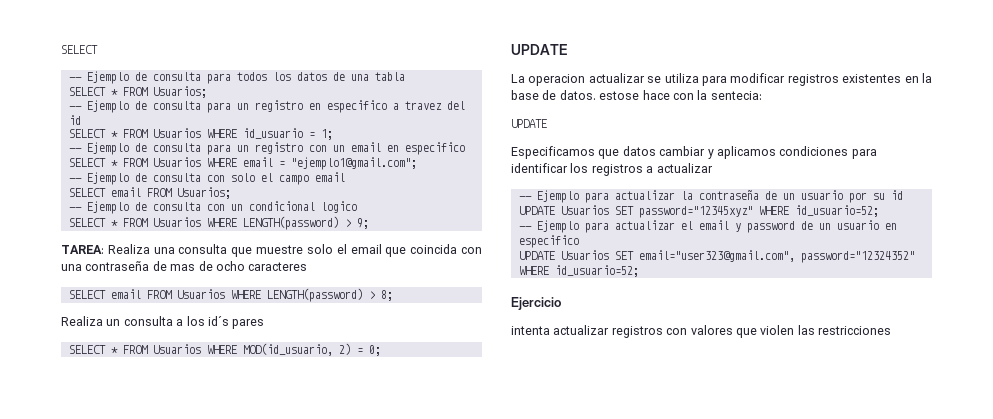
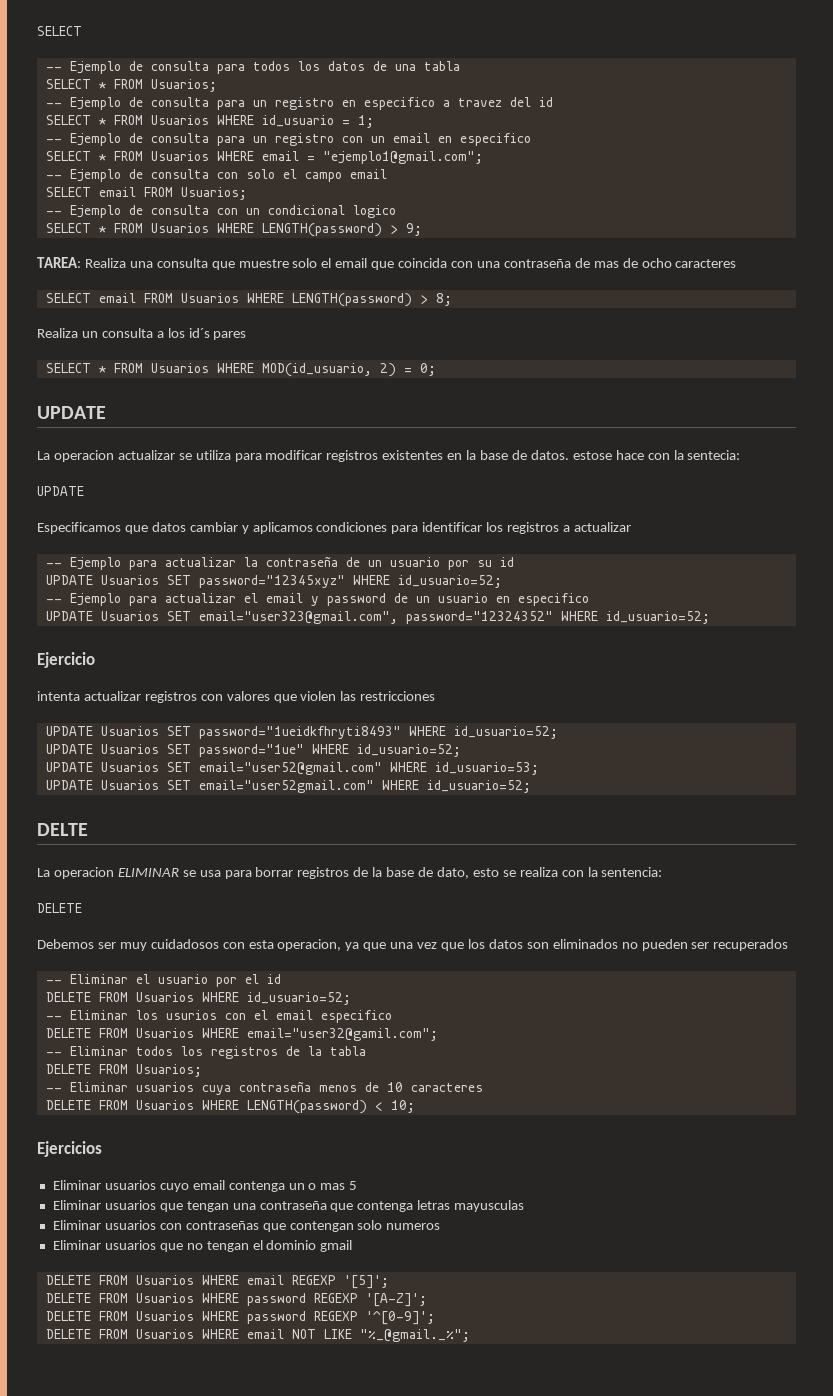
+ UPDATE Usuarios SET password="1ueidkfhryti8493" WHERE id_usuario=52;
+ UPDATE Usuarios SET password="1ue" WHERE id_usuario=52;
+ UPDATE Usuarios SET email="user52@gmail.com" WHERE id_usuario=53;
+ UPDATE Usuarios SET email="user52gmail.com" WHERE id_usuario=52;
+ DELTE
+ La operacion ELIMINAR se usa para borrar registros de la base de dato, esto se realiza con la sentencia:
+ DELETE
+ Debemos ser muy cuidadosos con esta operacion, ya que una vez que los datos son eliminados no pueden ser recuperados
+ -- Eliminar el usuario por el id
+ DELETE FROM Usuarios WHERE id_usuario=52;
+ -- Eliminar los usurios con el email especifico
+ DELETE FROM Usuarios WHERE email="user32@gamil.com";
+ -- Eliminar todos los registros de la tabla
+ DELETE FROM Usuarios;
+ -- Eliminar usuarios cuya contraseña menos de 10 caracteres
+ DELETE FROM Usuarios WHERE LENGTH(password) < 10;
+ Ejercicios
+ Eliminar usuarios cuyo email contenga un o mas 5
+ Eliminar usuarios que tengan una contraseña que contenga letras mayusculas
+ Eliminar usuarios con contraseñas que contengan solo numeros
+ Eliminar usuarios que no tengan el dominio gmail
+ DELETE FROM Usuarios WHERE email REGEXP '[5]';
+ DELETE FROM Usuarios WHERE password REGEXP '[A-Z]';
+ DELETE FROM Usuarios WHERE password REGEXP '^[0-9]';
+ DELETE FROM Usuarios WHERE email NOT LIKE "%_@gmail._%";

